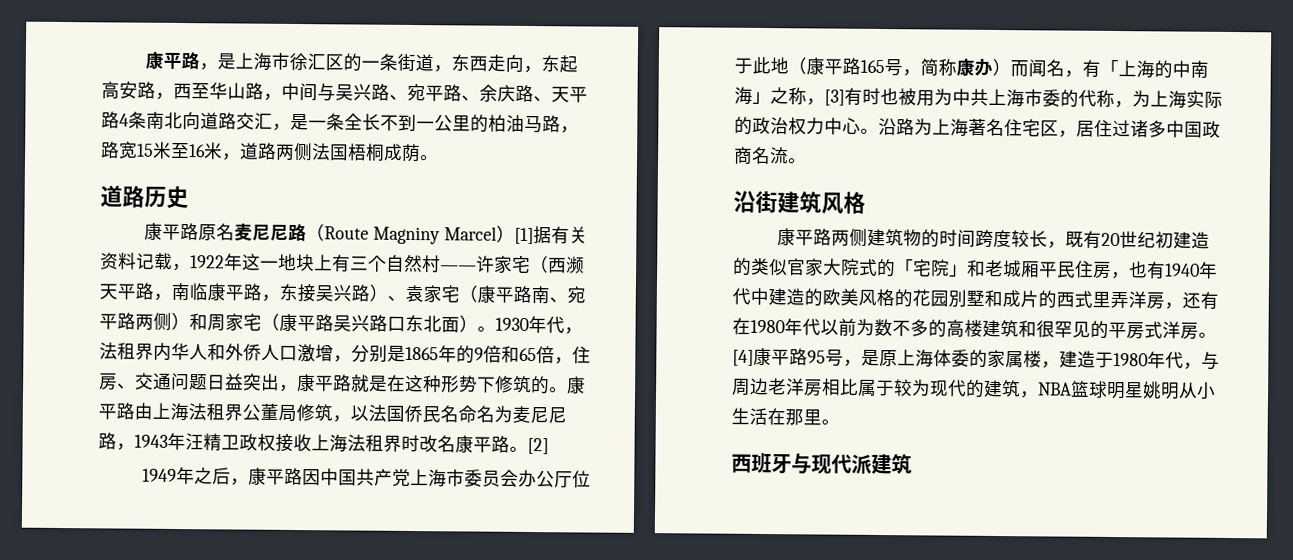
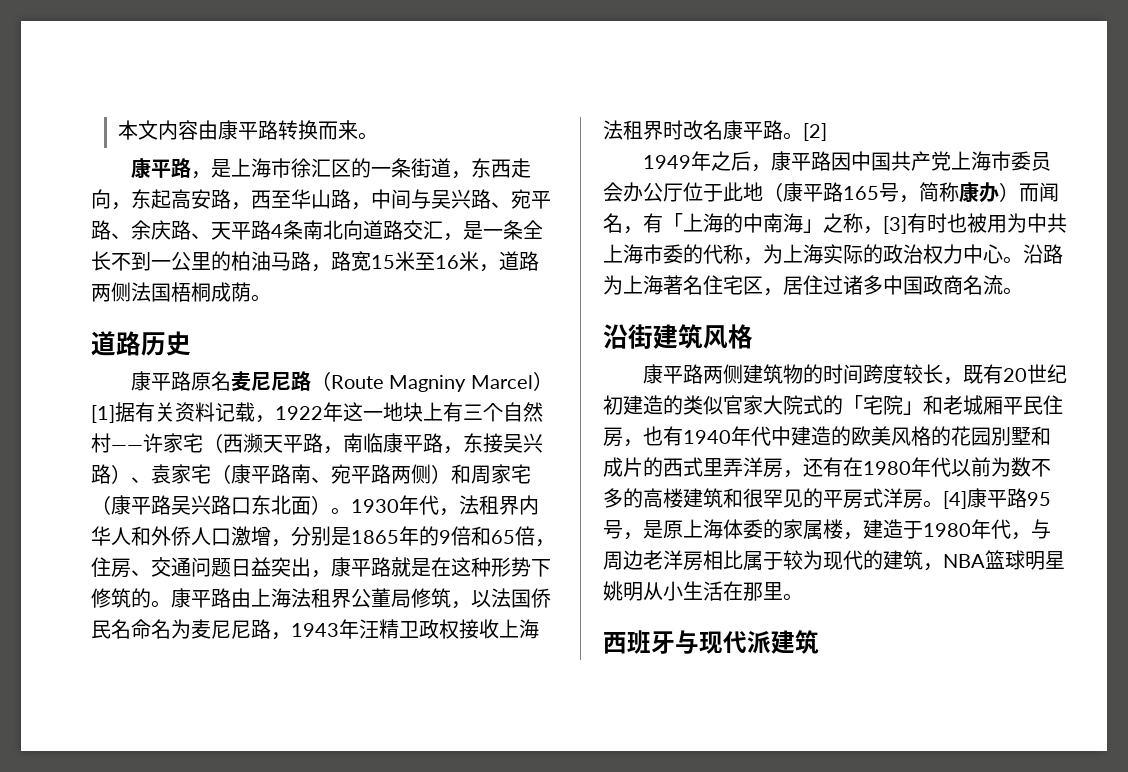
+ 本文内容由康平路转换而来。

